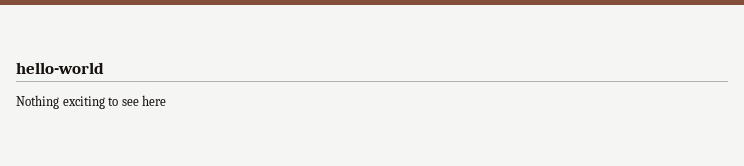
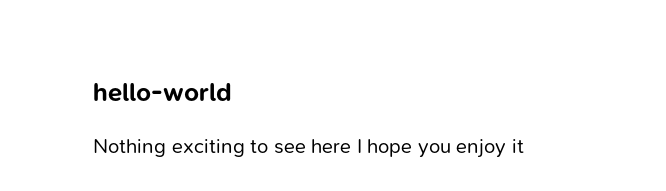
- Nothing exciting to see here
+ Nothing exciting to see here I hope you enjoy it

